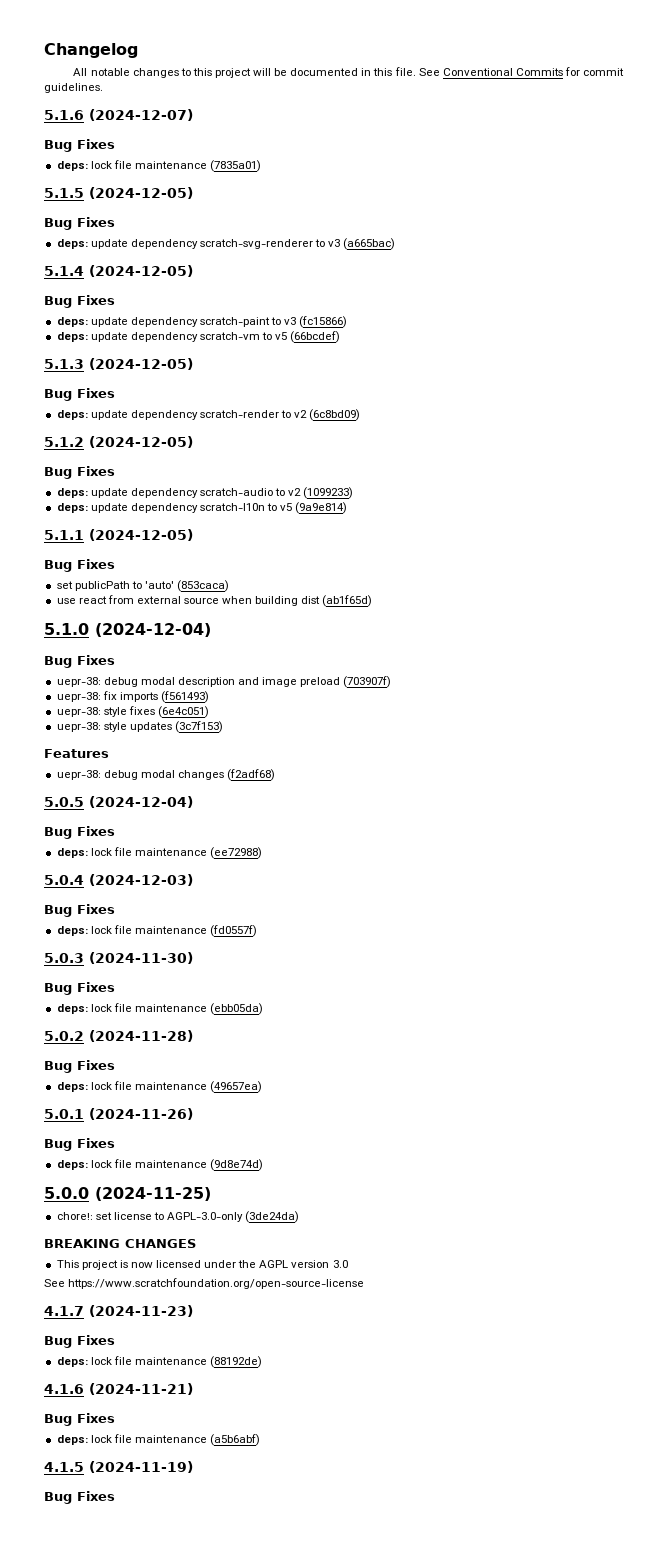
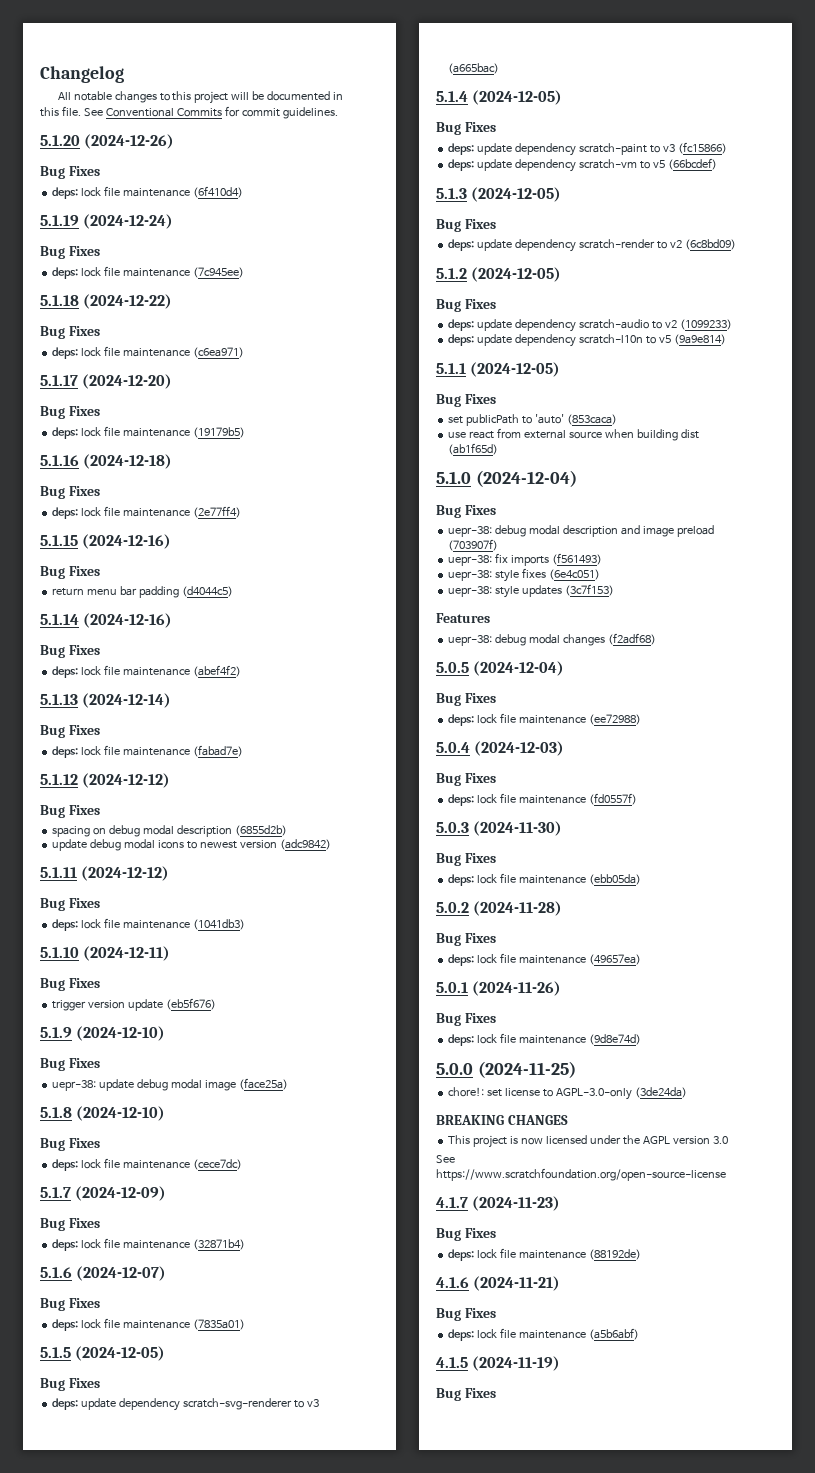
+ 5.1.20 (2024-12-26)
+ Bug Fixes
+ deps: lock file maintenance (6f410d4)
+ 5.1.19 (2024-12-24)
+ Bug Fixes
+ deps: lock file maintenance (7c945ee)
+ 5.1.18 (2024-12-22)
+ Bug Fixes
+ deps: lock file maintenance (c6ea971)
+ 5.1.17 (2024-12-20)
+ Bug Fixes
+ deps: lock file maintenance (19179b5)
+ 5.1.16 (2024-12-18)
+ Bug Fixes
+ deps: lock file maintenance (2e77ff4)
+ 5.1.15 (2024-12-16)
+ Bug Fixes
+ return menu bar padding (d4044c5)
+ 5.1.14 (2024-12-16)
+ Bug Fixes
+ deps: lock file maintenance (abef4f2)
+ 5.1.13 (2024-12-14)
+ Bug Fixes
+ deps: lock file maintenance (fabad7e)
+ 5.1.12 (2024-12-12)
+ Bug Fixes
+ spacing on debug modal description (6855d2b)
+ update debug modal icons to newest version (adc9842)
+ 5.1.11 (2024-12-12)
+ Bug Fixes
+ deps: lock file maintenance (1041db3)
+ 5.1.10 (2024-12-11)
+ Bug Fixes
+ trigger version update (eb5f676)
+ 5.1.9 (2024-12-10)
+ Bug Fixes
+ uepr-38: update debug modal image (face25a)
+ 5.1.8 (2024-12-10)
+ Bug Fixes
+ deps: lock file maintenance (cece7dc)
+ 5.1.7 (2024-12-09)
+ Bug Fixes
+ deps: lock file maintenance (32871b4)

